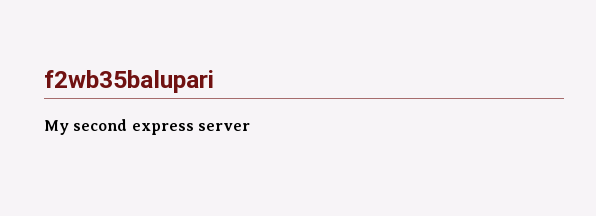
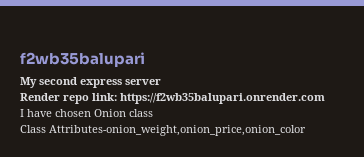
+ Render repo link: https://f2wb35balupari.onrender.com
+ I have chosen Onion class
+ Class Attributes-onion_weight,onion_price,onion_color

